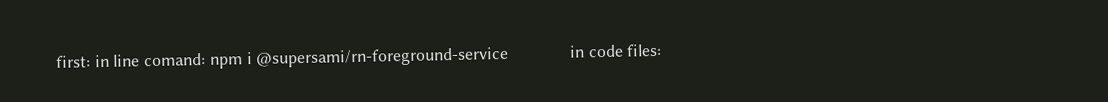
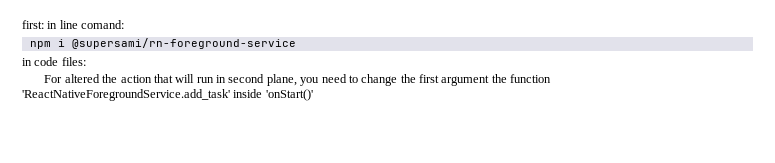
- first: in line comand: npm i @supersami/rn-foreground-service
+ first: in line comand:
+ npm i @supersami/rn-foreground-service
+ For altered the action that will run in second plane, you need to change the first argument the function 'ReactNativeForegroundService.add_task' inside 'onStart()'

